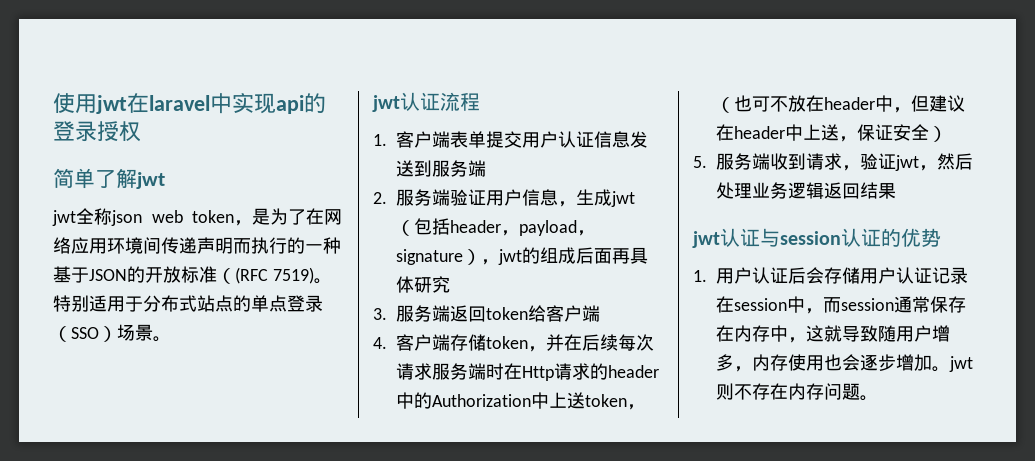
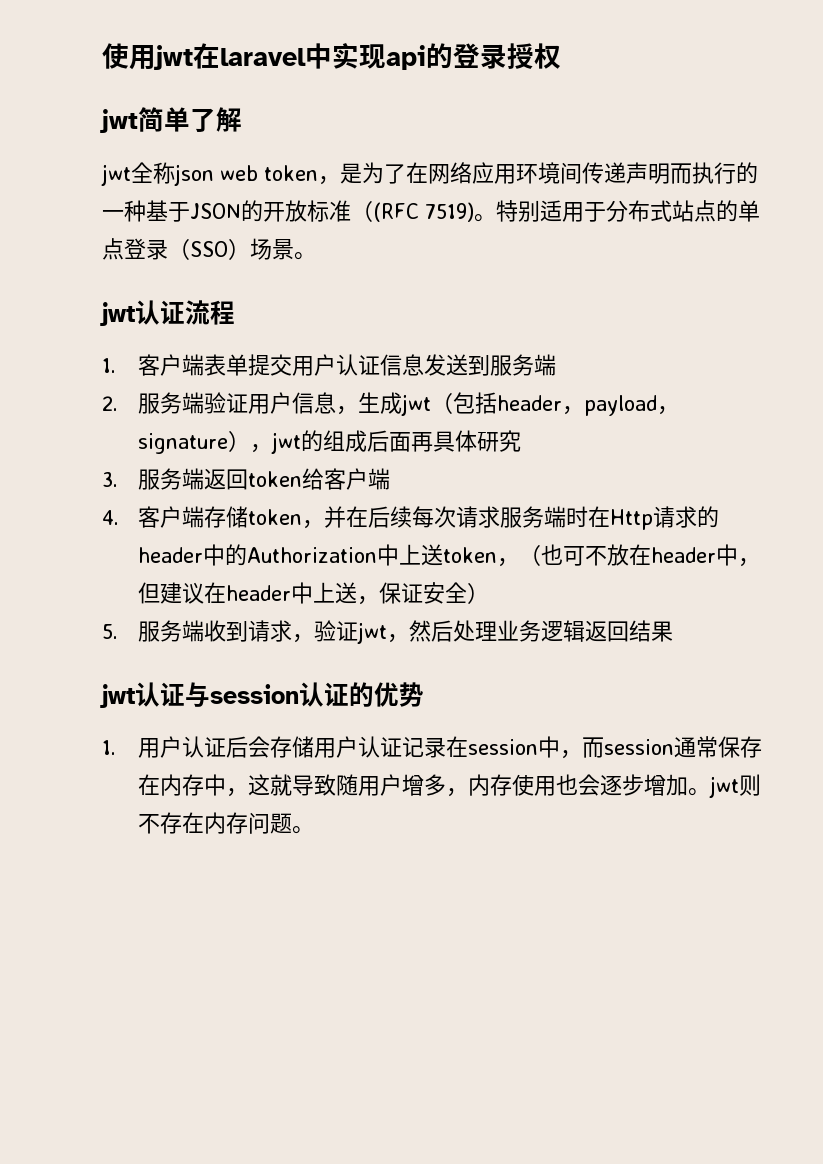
- 简单了解jwt
+ jwt简单了解

